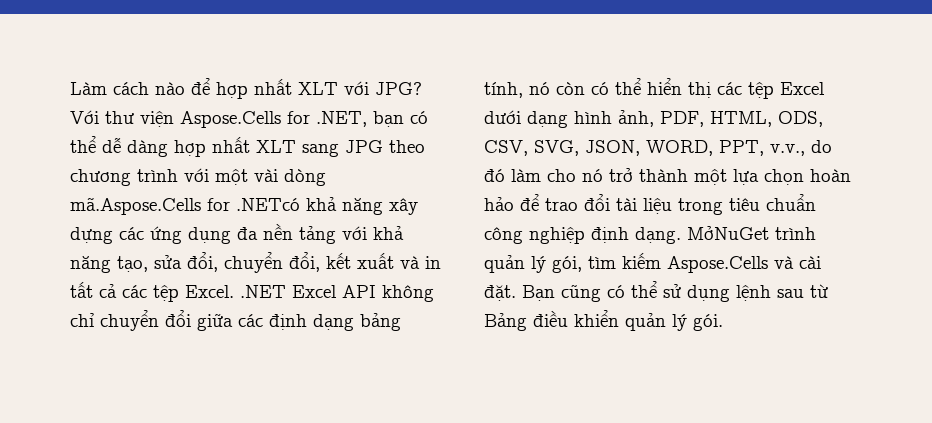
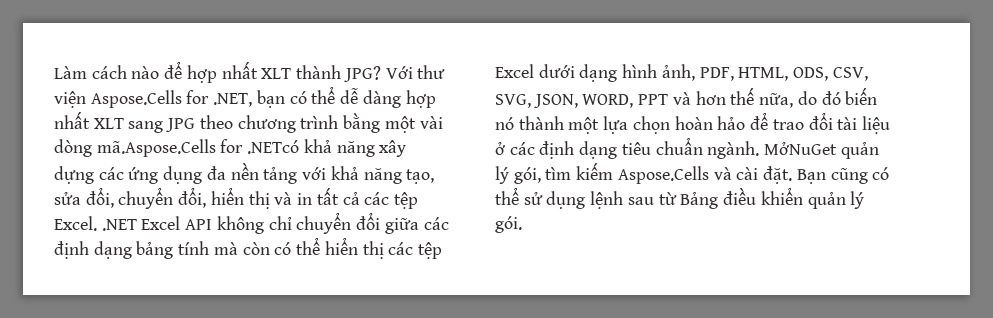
- Làm cách nào để hợp nhất XLT với JPG?
+ Làm cách nào để hợp nhất XLT thành JPG?
- Với thư viện Aspose.Cells for .NET, bạn có thể dễ dàng hợp nhất XLT sang JPG theo chương trình với một vài dòng mã.Aspose.Cells for .NETcó khả năng xây dựng các ứng dụng đa nền tảng với khả năng tạo, sửa đổi, chuyển đổi, kết xuất và in tất cả các tệp Excel. .NET Excel API không chỉ chuyển đổi giữa các định dạng bảng tính, nó còn có thể hiển thị các tệp Excel dưới dạng hình ảnh, PDF, HTML, ODS, CSV, SVG, JSON, WORD, PPT, v.v., do đó làm cho nó trở thành một lựa chọn hoàn hảo để trao đổi tài liệu trong tiêu chuẩn công nghiệp định dạng. MởNuGet trình quản lý gói, tìm kiếm Aspose.Cells và cài đặt.
+ Với thư viện Aspose.Cells for .NET, bạn có thể dễ dàng hợp nhất XLT sang JPG theo chương trình bằng một vài dòng mã.Aspose.Cells for .NETcó khả năng xây dựng các ứng dụng đa nền tảng với khả năng tạo, sửa đổi, chuyển đổi, hiển thị và in tất cả các tệp Excel. .NET Excel API không chỉ chuyển đổi giữa các định dạng bảng tính mà còn có thể hiển thị các tệp Excel dưới dạng hình ảnh, PDF, HTML, ODS, CSV, SVG, JSON, WORD, PPT và hơn thế nữa, do đó biến nó thành một lựa chọn hoàn hảo để trao đổi tài liệu ở các định dạng tiêu chuẩn ngành. MởNuGet quản lý gói, tìm kiếm Aspose.Cells và cài đặt.

